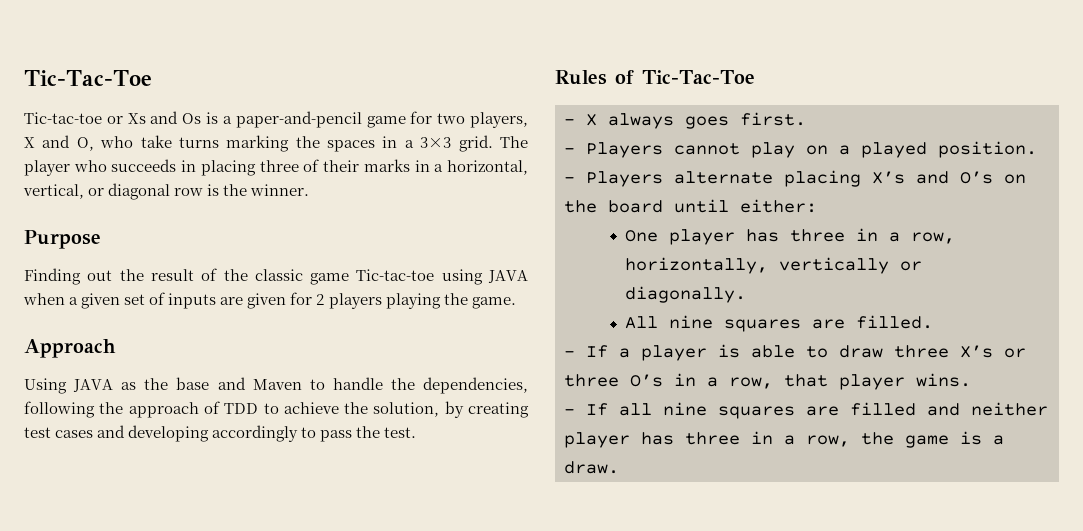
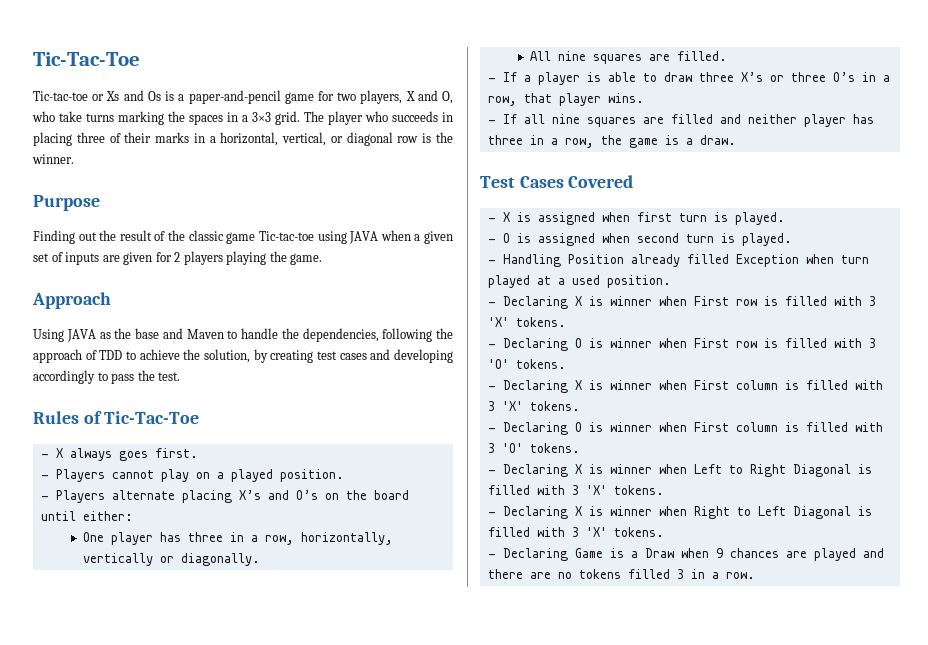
+ Test Cases Covered
+ - X is assigned when first turn is played.
+ - O is assigned when second turn is played.
+ - Handling Position already filled Exception when turn played at a used position.
+ - Declaring X is winner when First row is filled with 3 'X' tokens.
+ - Declaring O is winner when First row is filled with 3 'O' tokens.
+ - Declaring X is winner when First column is filled with 3 'X' tokens.
+ - Declaring O is winner when First column is filled with 3 'O' tokens.
+ - Declaring X is winner when Left to Right Diagonal is filled with 3 'X' tokens.
+ - Declaring X is winner when Right to Left Diagonal is filled with 3 'X' tokens.
+ - Declaring Game is a Draw when 9 chances are played and there are no tokens filled 3 in a row.

